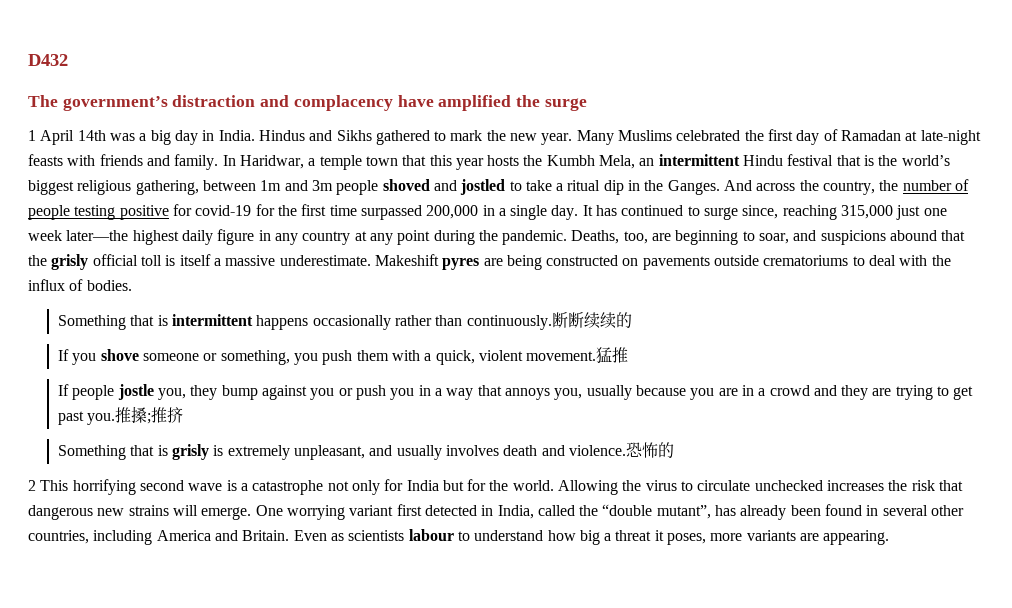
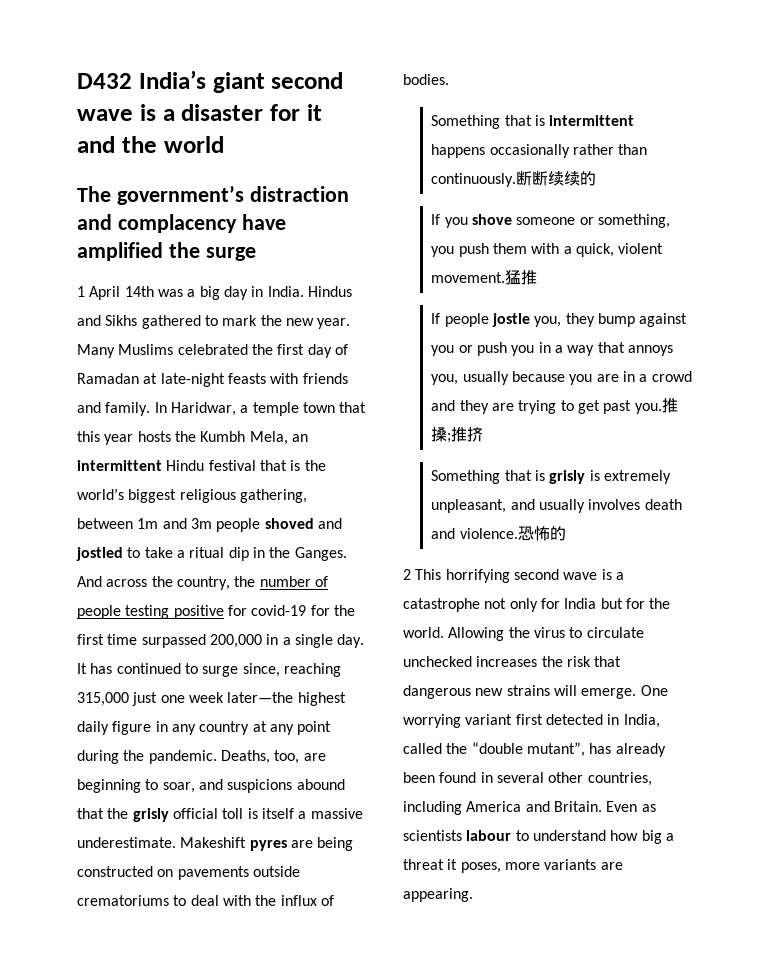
- D432
+ D432 India’s giant second wave is a disaster for it and the world

